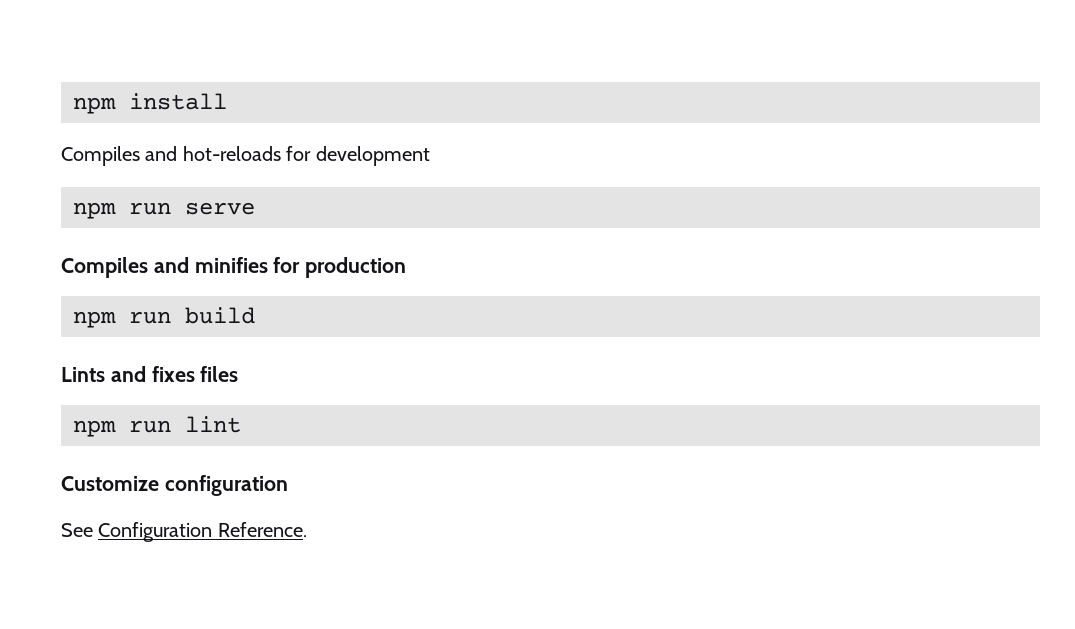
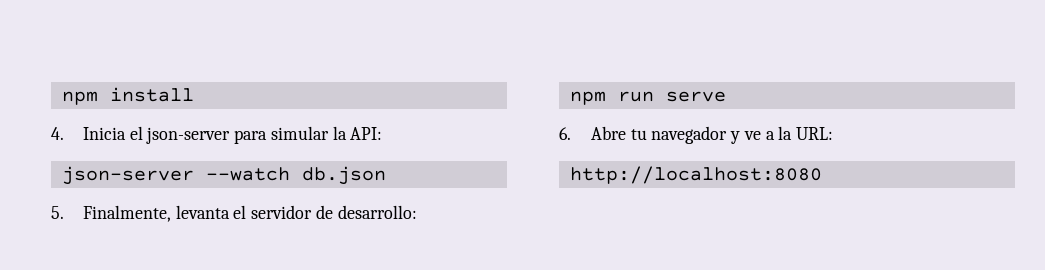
- Compiles and hot-reloads for development
+ 4. Inicia el json-server para simular la API:
+ json-server --watch db.json
+ 5. Finalmente, levanta el servidor de desarrollo:
  npm run serve
- Compiles and minifies for production
- npm run build
- Lints and fixes files
- npm run lint
- Customize configuration
- See Configuration Reference.
+ 6. Abre tu navegador y ve a la URL:
+ http://localhost:8080

